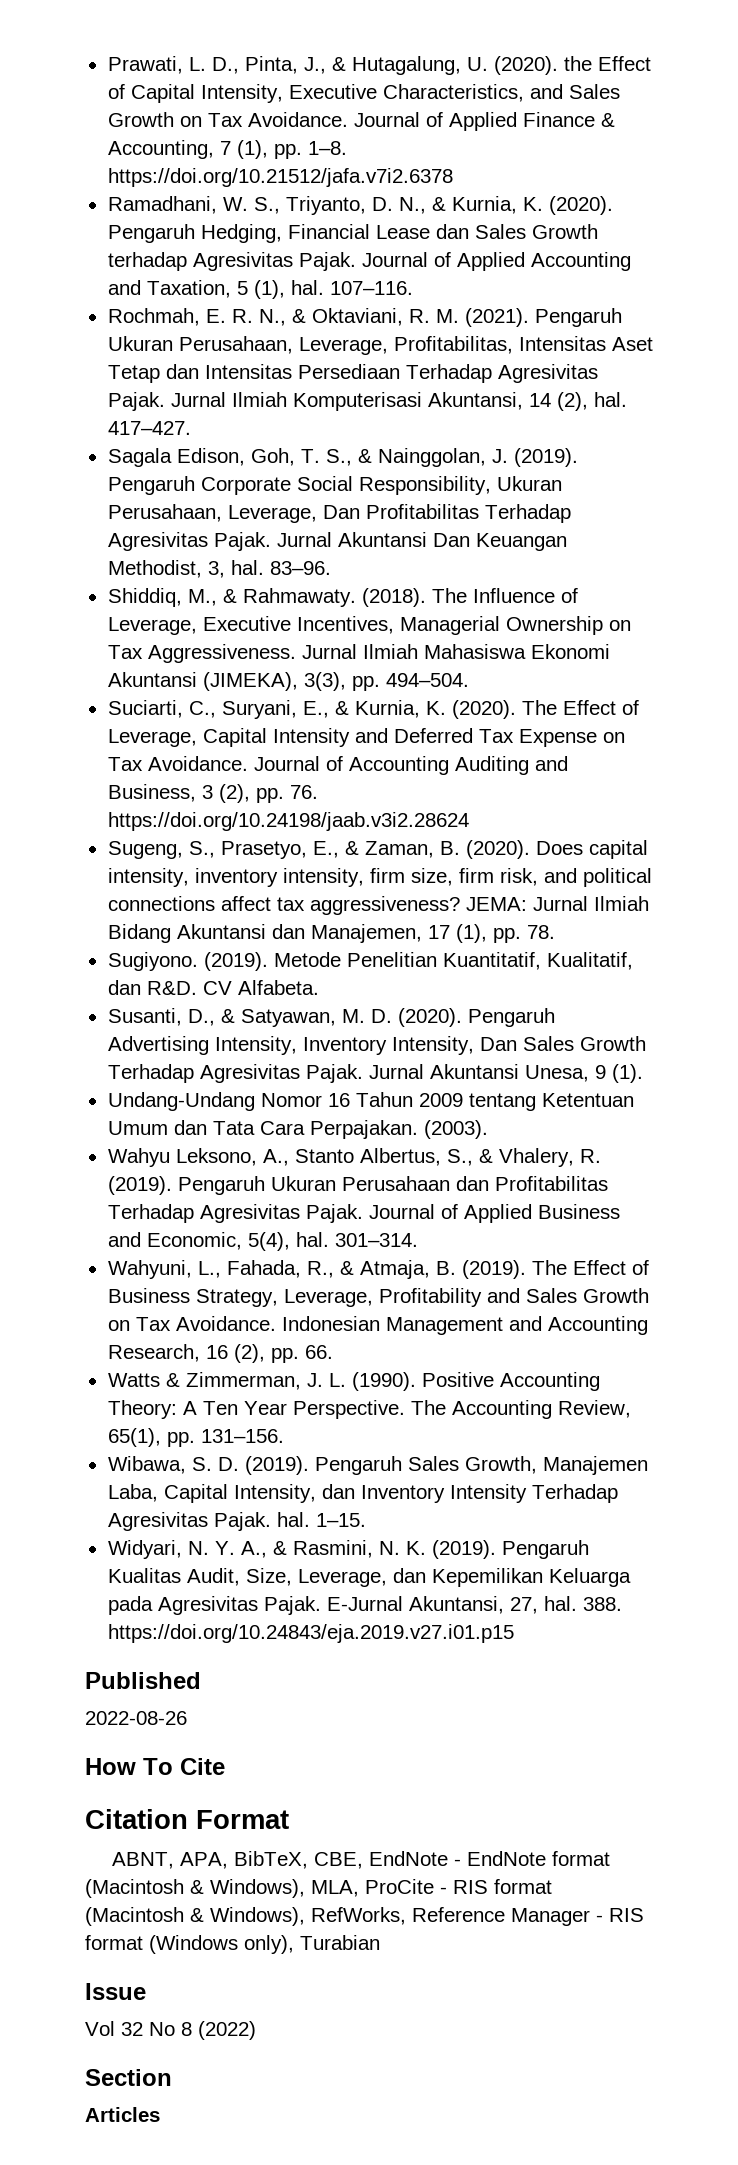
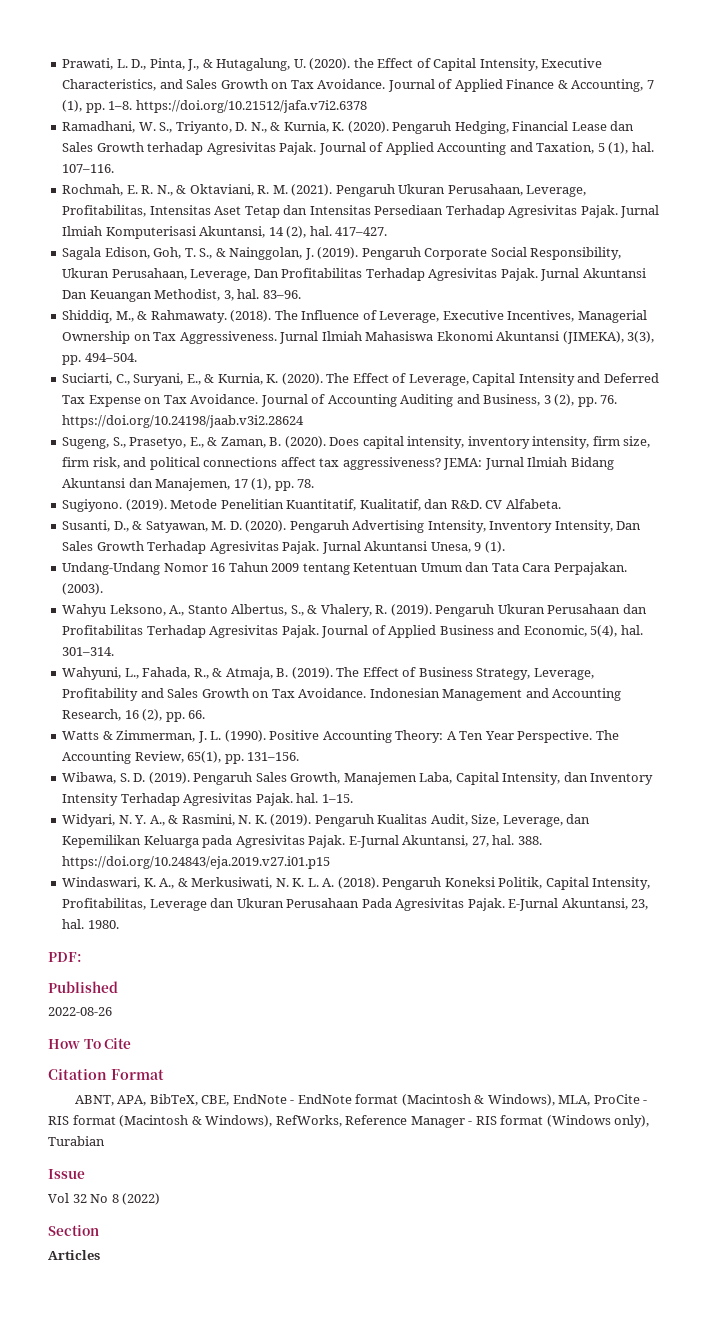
+ Windaswari, K. A., & Merkusiwati, N. K. L. A. (2018). Pengaruh Koneksi Politik, Capital Intensity, Profitabilitas, Leverage dan Ukuran Perusahaan Pada Agresivitas Pajak. E-Jurnal Akuntansi, 23, hal. 1980.
+ PDF:

